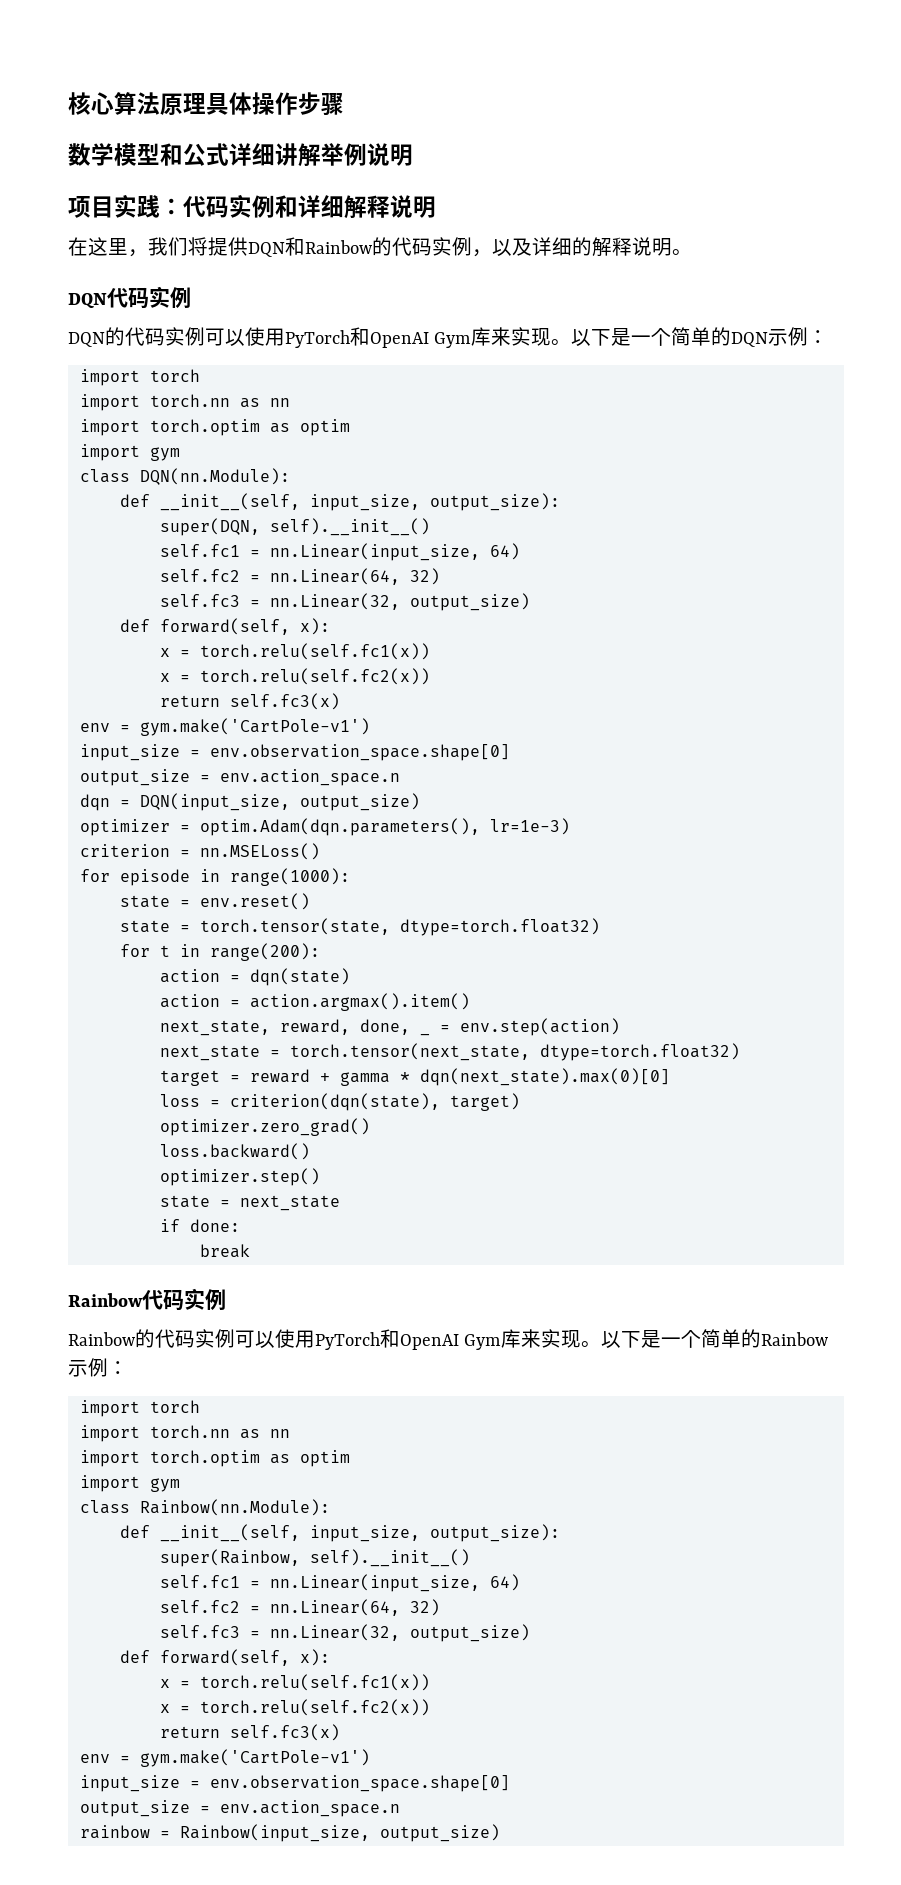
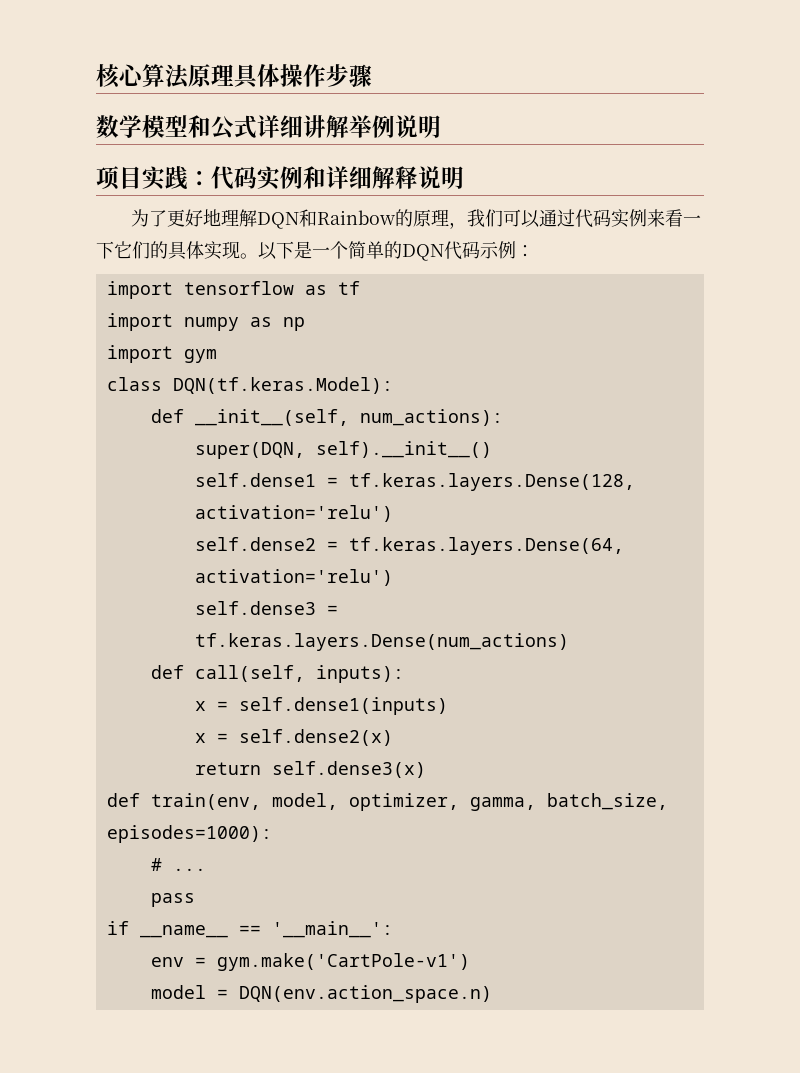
- 在这里，我们将提供DQN和Rainbow的代码实例，以及详细的解释说明。
- DQN代码实例
- DQN的代码实例可以使用PyTorch和OpenAI Gym库来实现。
+ 为了更好地理解DQN和Rainbow的原理，我们可以通过代码实例来看一下它们的具体实现。
- 以下是一个简单的DQN示例：
- import torch
- import torch.nn as nn
- import torch.optim as optim
+ 以下是一个简单的DQN代码示例：
+ import tensorflow as tf
+ import numpy as np
  import gym
- class DQN(nn.Module):
- def __init__(self, input_size, output_size):
+ class DQN(tf.keras.Model):
+ def __init__(self, num_actions):
  super(DQN, self).__init__()
- self.fc1 = nn.Linear(input_size, 64)
- self.fc2 = nn.Linear(64, 32)
- self.fc3 = nn.Linear(32, output_size)
- def forward(self, x):
- x = torch.relu(self.fc1(x))
- x = torch.relu(self.fc2(x))
- return self.fc3(x)
+ self.dense1 = tf.keras.layers.Dense(128, activation='relu')
+ self.dense2 = tf.keras.layers.Dense(64, activation='relu')
+ self.dense3 = tf.keras.layers.Dense(num_actions)
+ def call(self, inputs):
+ x = self.dense1(inputs)
+ x = self.dense2(x)
+ return self.dense3(x)
+ def train(env, model, optimizer, gamma, batch_size, episodes=1000):
+ # ...
+ pass
+ if __name__ == '__main__':
  env = gym.make('CartPole-v1')
- input_size = env.observation_space.shape[0]
- output_size = env.action_space.n
- dqn = DQN(input_size, output_size)
- optimizer = optim.Adam(dqn.parameters(), lr=1e-3)
- criterion = nn.MSELoss()
- for episode in range(1000):
- state = env.reset()
- state = torch.tensor(state, dtype=torch.float32)
- for t in range(200):
- action = dqn(state)
- action = action.argmax().item()
- next_state, reward, done, _ = env.step(action)
- next_state = torch.tensor(next_state, dtype=torch.float32)
- target = reward + gamma * dqn(next_state).max(0)[0]
- loss = criterion(dqn(state), target)
- optimizer.zero_grad()
- loss.backward()
- optimizer.step()
- state = next_state
- if done:
- break
- Rainbow代码实例
- Rainbow的代码实例可以使用PyTorch和OpenAI Gym库来实现。以下是一个简单的Rainbow示例：
- import torch
- import torch.nn as nn
- import torch.optim as optim
- import gym
- class Rainbow(nn.Module):
- def __init__(self, input_size, output_size):
- super(Rainbow, self).__init__()
- self.fc1 = nn.Linear(input_size, 64)
- self.fc2 = nn.Linear(64, 32)
- self.fc3 = nn.Linear(32, output_size)
- def forward(self, x):
- x = torch.relu(self.fc1(x))
- x = torch.relu(self.fc2(x))
- return self.fc3(x)
- env = gym.make('CartPole-v1')
- input_size = env.observation_space.shape[0]
- output_size = env.action_space.n
- rainbow = Rainbow(input_size, output_size)
+ model = DQN(env.action_space.n)

